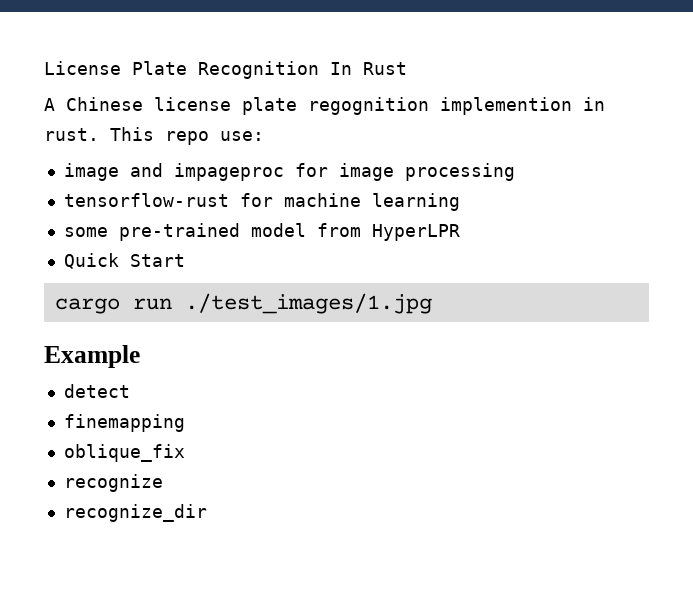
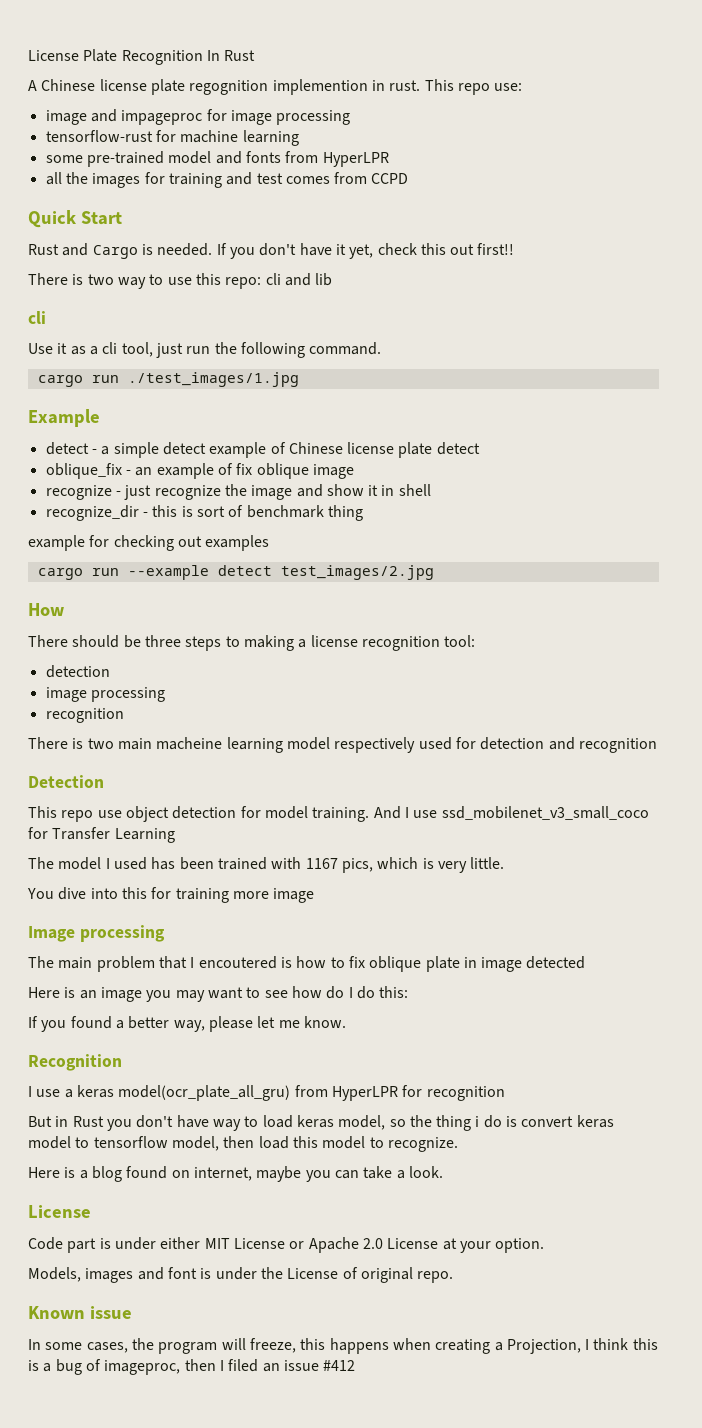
- some pre-trained model from HyperLPR
+ some pre-trained model and fonts from HyperLPR
+ all the images for training and test comes from CCPD
  Quick Start
+ Rust and Cargo is needed. If you don't have it yet, check this out first!!
+ There is two way to use this repo: cli and lib
+ cli
+ Use it as a cli tool, just run the following command.
- detect
- finemapping
- oblique_fix
- recognize
- recognize_dir
+ detect - a simple detect example of Chinese license plate detect
+ oblique_fix - an example of fix oblique image
+ recognize - just recognize the image and show it in shell
+ recognize_dir - this is sort of benchmark thing
+ example for checking out examples
+ cargo run --example detect test_images/2.jpg
+ How
+ There should be three steps to making a license recognition tool:
+ detection
+ image processing
+ recognition
+ There is two main macheine learning model respectively used for detection and recognition
+ Detection
+ This repo use object detection for model training. And I use ssd_mobilenet_v3_small_coco for Transfer Learning
+ The model I used has been trained with 1167 pics, which is very little.
+ You dive into this for training more image
+ Image processing
+ The main problem that I encoutered is how to fix oblique plate in image detected
+ Here is an image you may want to see how do I do this:
+ If you found a better way, please let me know.
+ Recognition
+ I use a keras model(ocr_plate_all_gru) from HyperLPR for recognition
+ But in Rust you don't have way to load keras model, so the thing i do is convert keras model to tensorflow model, then load this model to recognize.
+ Here is a blog found on internet, maybe you can take a look.
+ License
+ Code part is under either MIT License or Apache 2.0 License at your option.
+ Models, images and font is under the License of original repo.
+ Known issue
+ In some cases, the program will freeze, this happens when creating a Projection, I think this is a bug of imageproc, then I filed an issue #412

